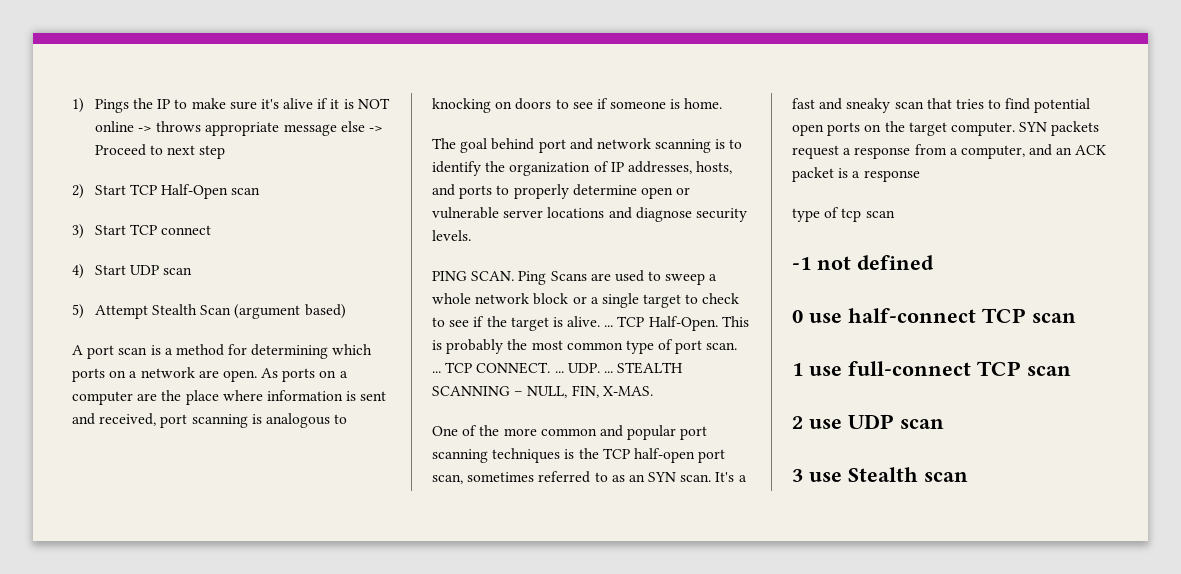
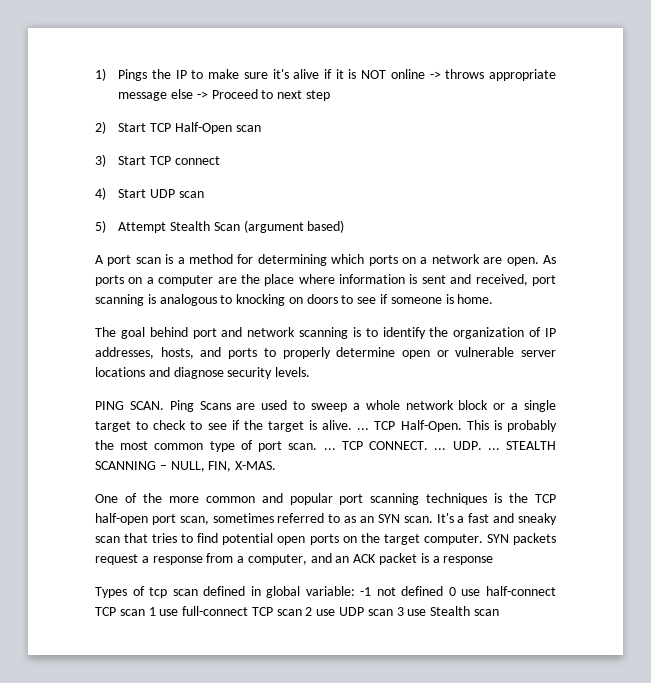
- type of tcp scan
- -1 not defined
- 0 use half-connect TCP scan
- 1 use full-connect TCP scan
- 2 use UDP scan
- 3 use Stealth scan
+ Types of tcp scan defined in global variable: -1 not defined 0 use half-connect TCP scan 1 use full-connect TCP scan 2 use UDP scan 3 use Stealth scan

